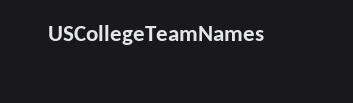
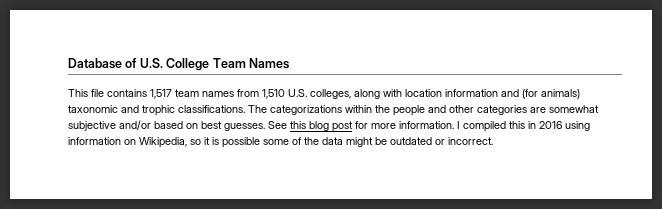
- USCollegeTeamNames
+ Database of U.S. College Team Names
+ This file contains 1,517 team names from 1,510 U.S. colleges, along with location information and (for animals) taxonomic and trophic classifications. The categorizations within the people and other categories are somewhat subjective and/or based on best guesses. See this blog post for more information. I compiled this in 2016 using information on Wikipedia, so it is possible some of the data might be outdated or incorrect.

